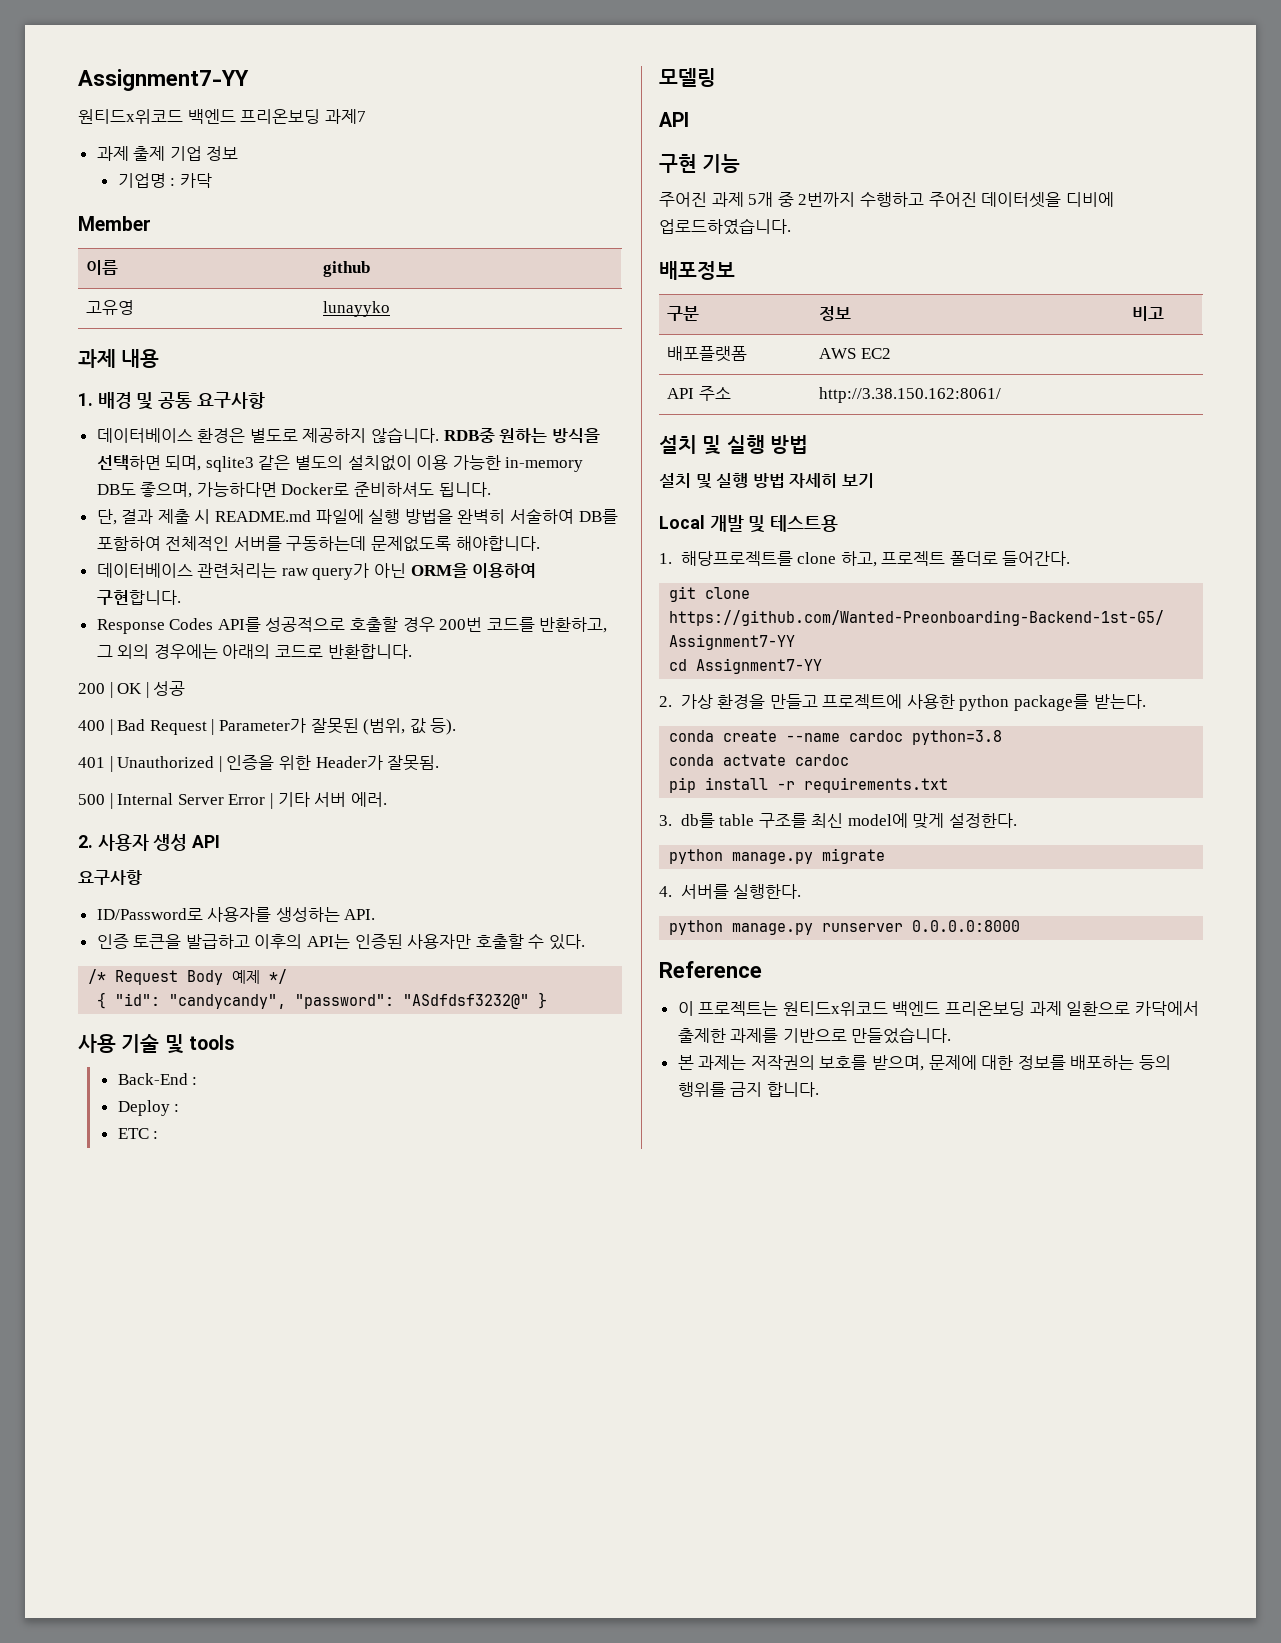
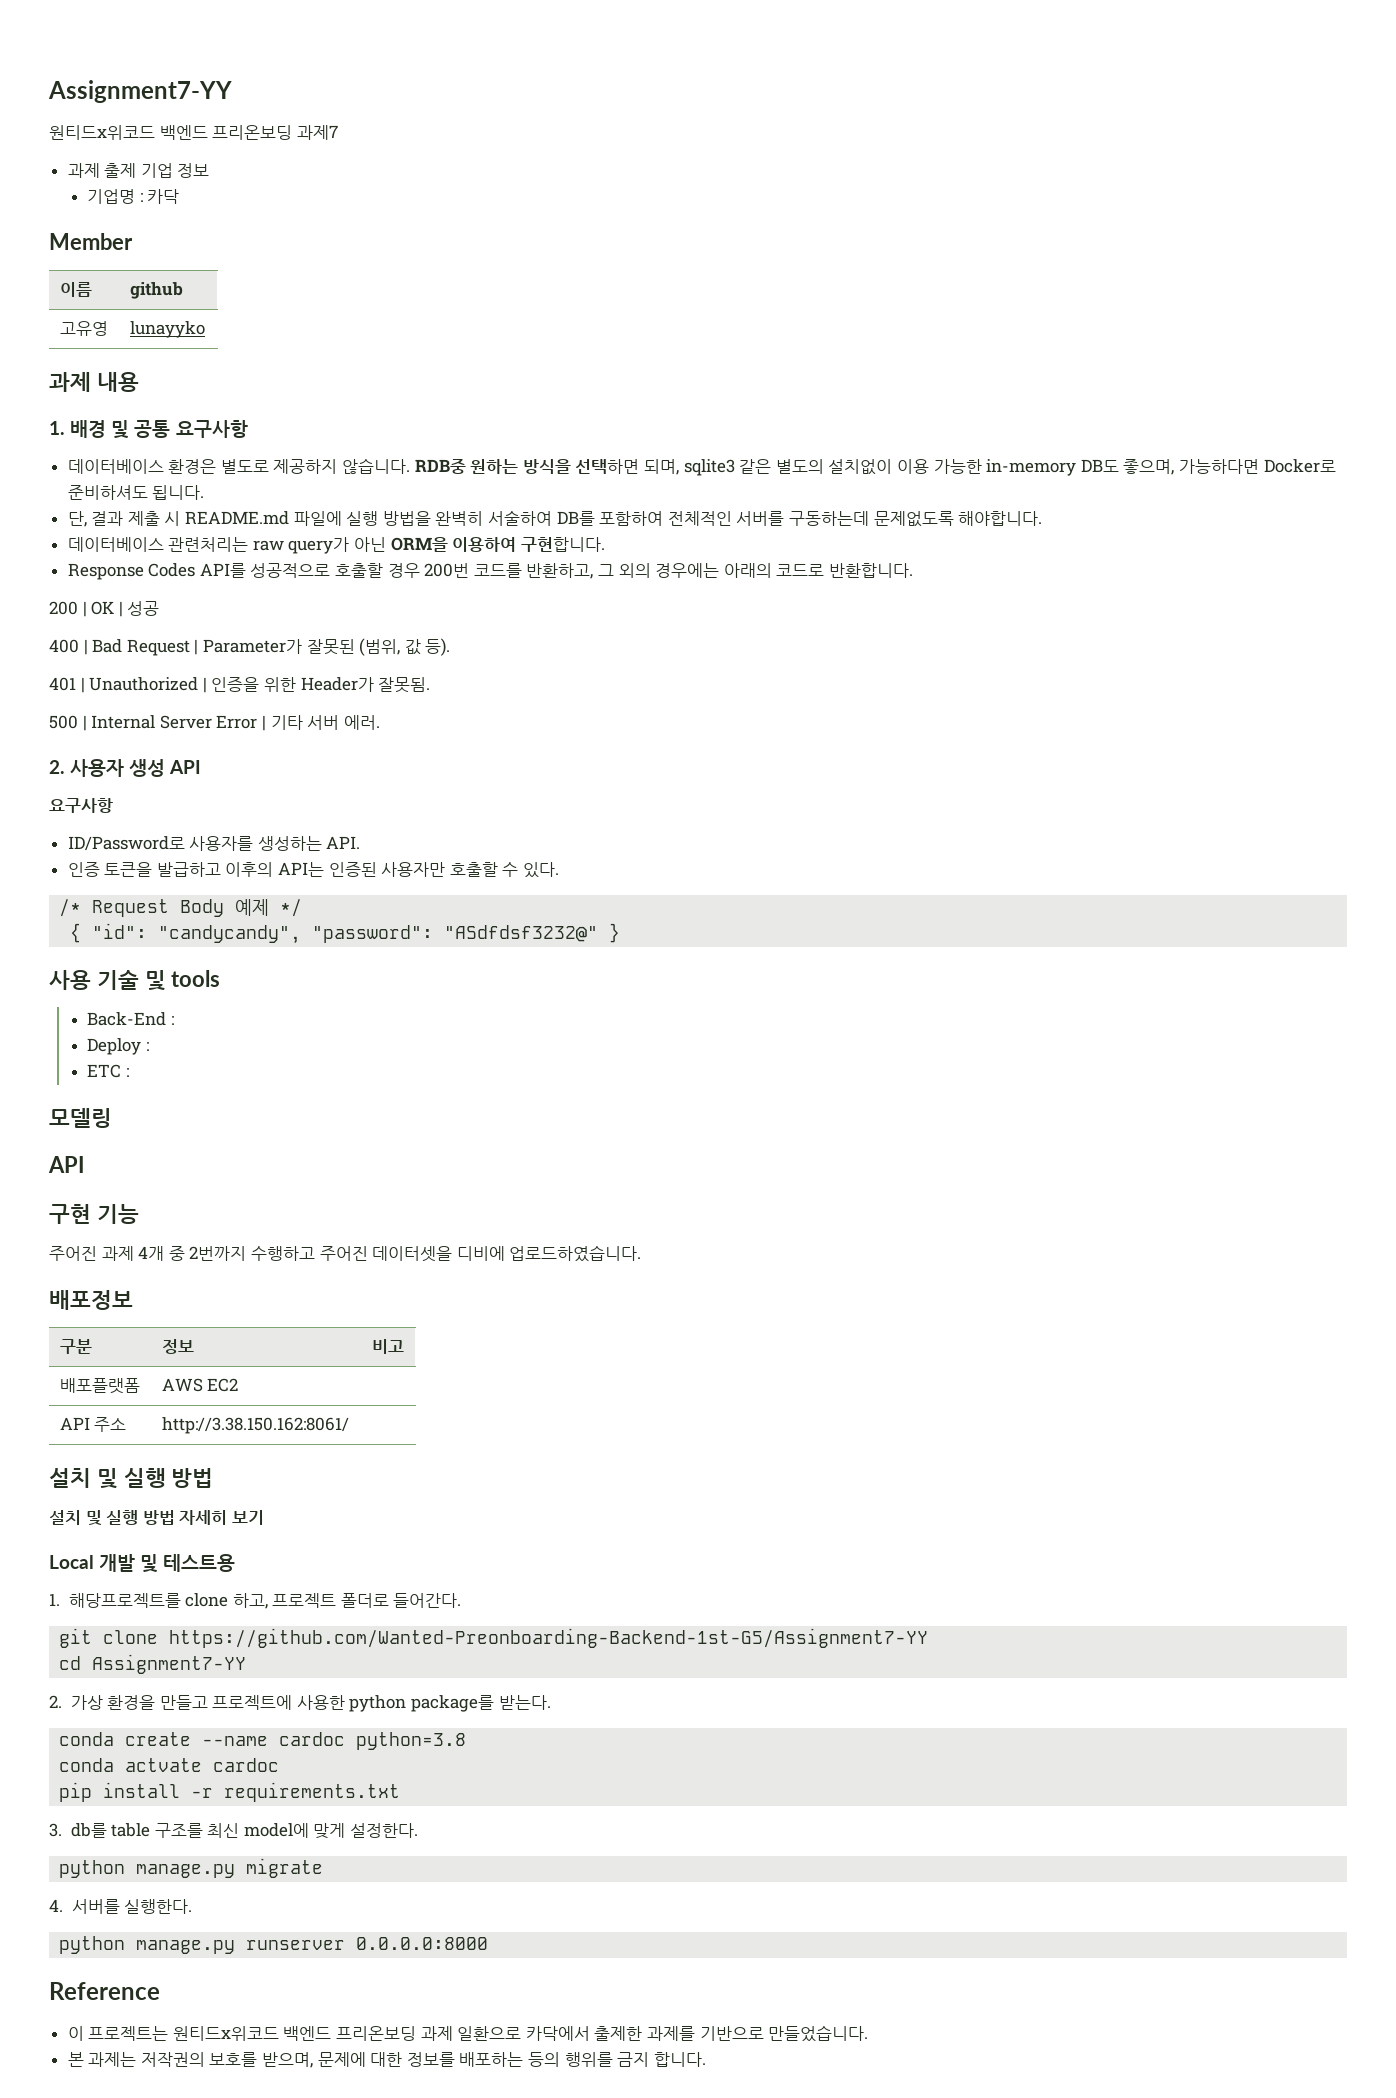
- 주어진 과제 5개 중 2번까지 수행하고 주어진 데이터셋을 디비에 업로드하였습니다.
+ 주어진 과제 4개 중 2번까지 수행하고 주어진 데이터셋을 디비에 업로드하였습니다.

